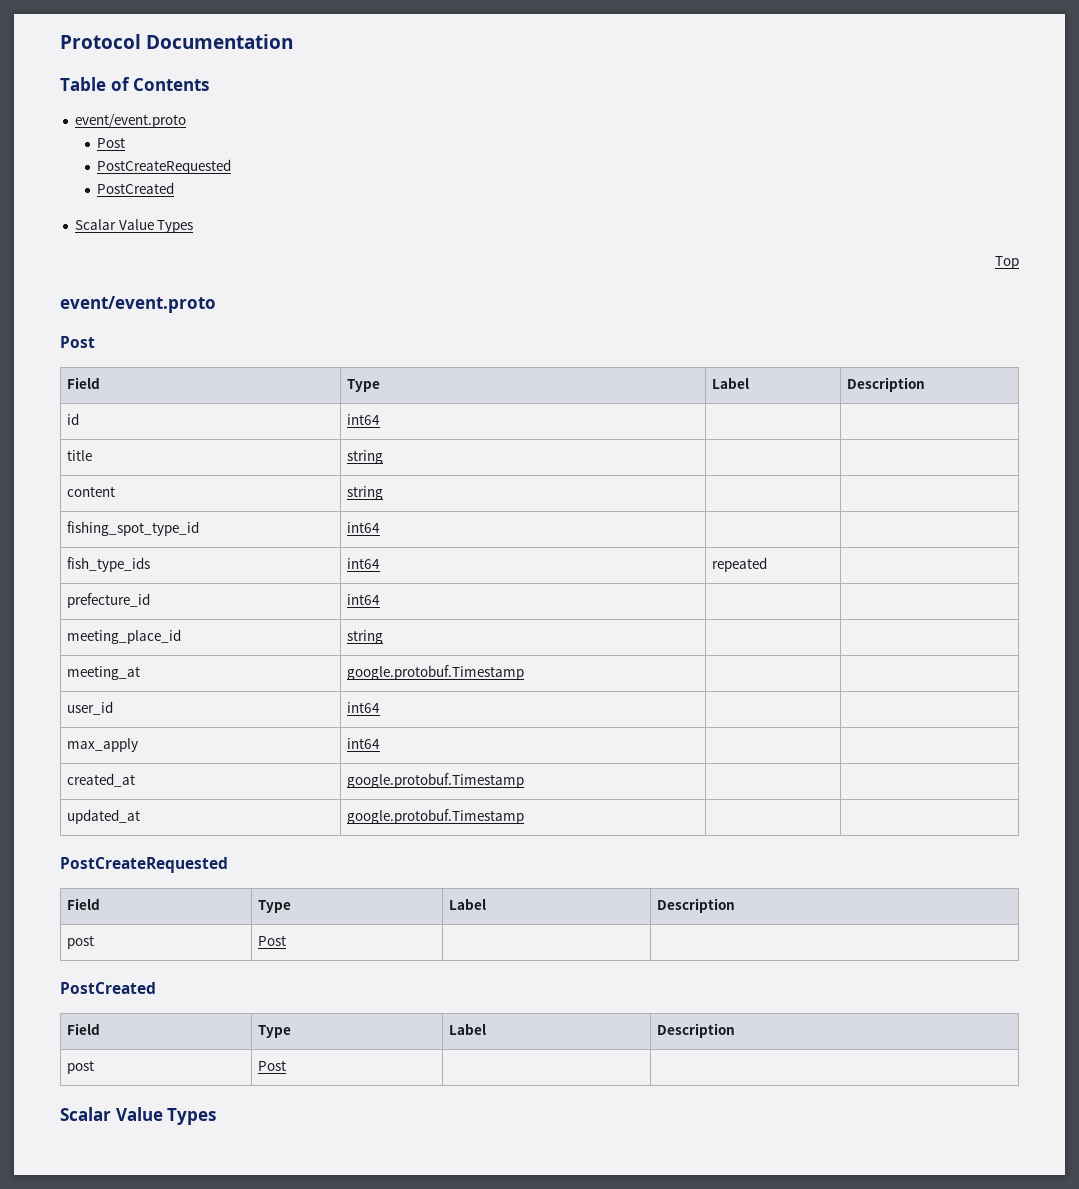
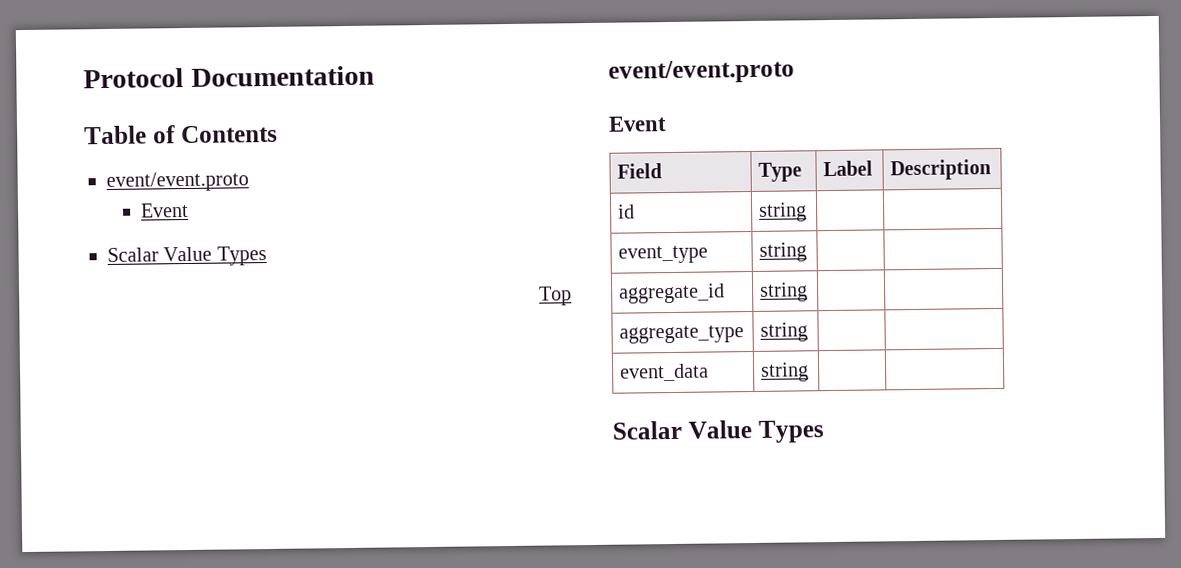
  Table of Contents
  event/event.proto
- Post
- PostCreateRequested
- PostCreated
+ Event
  Top
  event/event.proto
- Post
+ Event
- id | int64 | |
- title | string | |
- content | string | |
- fishing_spot_type_id | int64 | |
- fish_type_ids | int64 | repeated |
- prefecture_id | int64 | |
- meeting_place_id | string | |
- meeting_at | google.protobuf.Timestamp | |
- user_id | int64 | |
- max_apply | int64 | |
- created_at | google.protobuf.Timestamp | |
- updated_at | google.protobuf.Timestamp | |
- PostCreateRequested
- Field | Type | Label | Description
- post | Post | |
- PostCreated
- Field | Type | Label | Description
- post | Post | |
+ id | string | |
+ event_type | string | |
+ aggregate_id | string | |
+ aggregate_type | string | |
+ event_data | string | |

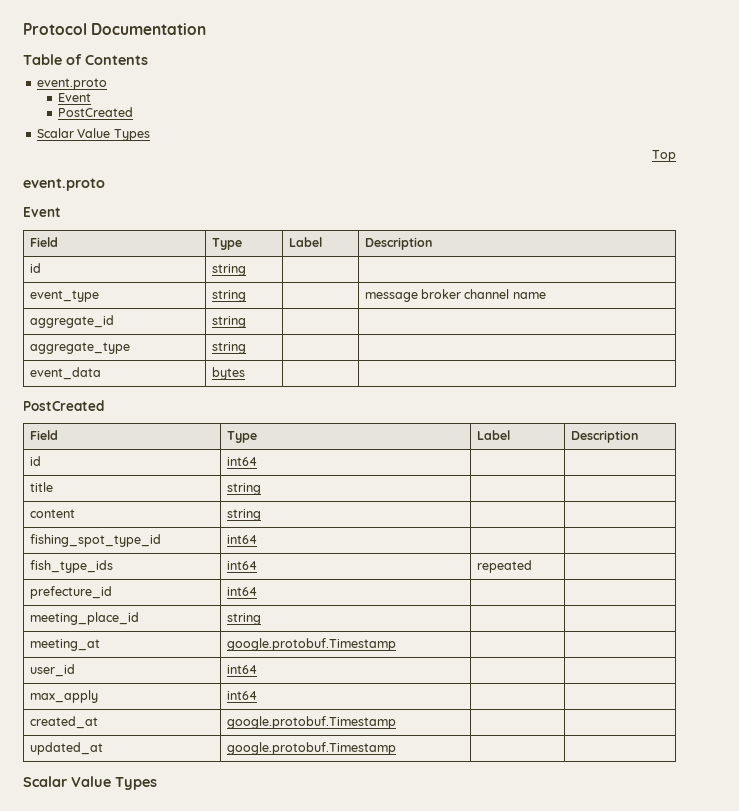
  Table of Contents
- event/event.proto
+ event.proto
  Event
+ PostCreated
  Top
- event/event.proto
+ event.proto
- event_type | string | |
+ event_type | string | | message broker channel name
- event_data | string | |
+ event_data | bytes | |
+ PostCreated
+ Field | Type | Label | Description
+ id | int64 | |
+ title | string | |
+ content | string | |
+ fishing_spot_type_id | int64 | |
+ fish_type_ids | int64 | repeated |
+ prefecture_id | int64 | |
+ meeting_place_id | string | |
+ meeting_at | google.protobuf.Timestamp | |
+ user_id | int64 | |
+ max_apply | int64 | |
+ created_at | google.protobuf.Timestamp | |
+ updated_at | google.protobuf.Timestamp | |

